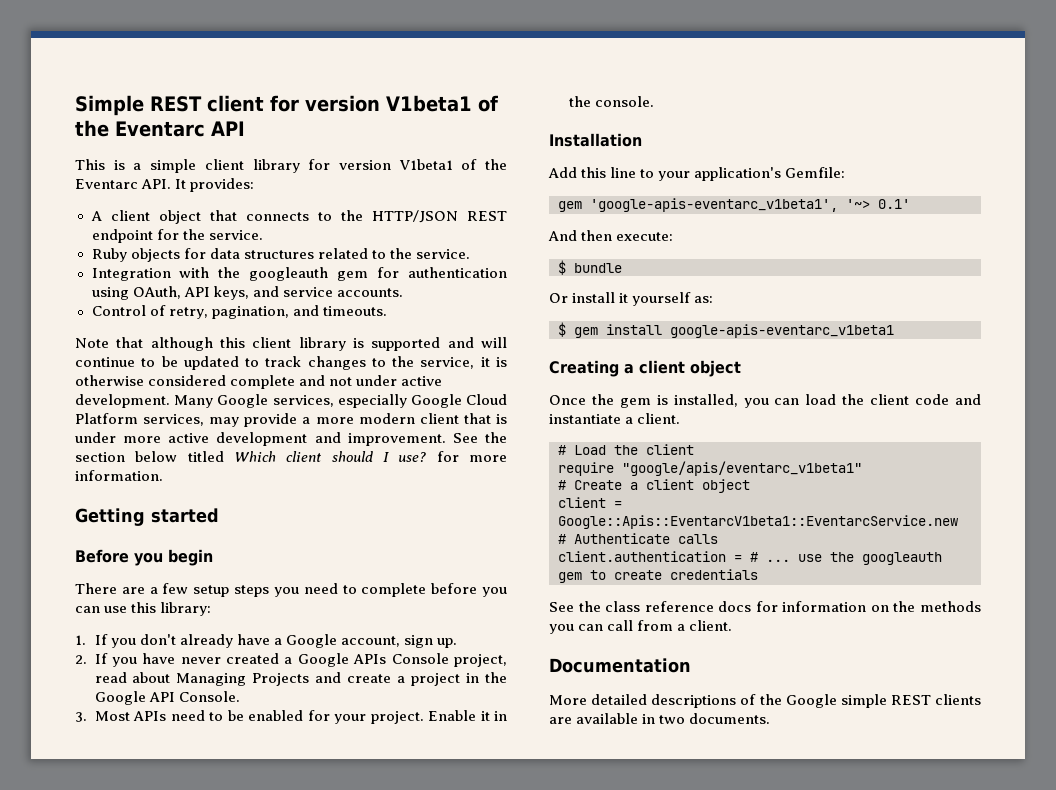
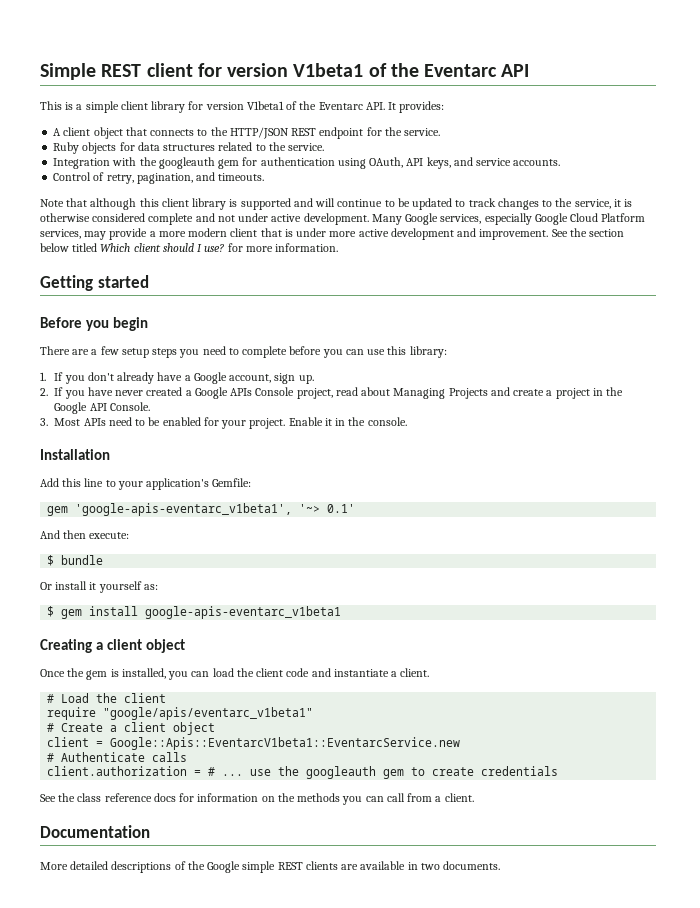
- client.authentication = # ... use the googleauth gem to create credentials
+ client.authorization = # ... use the googleauth gem to create credentials

